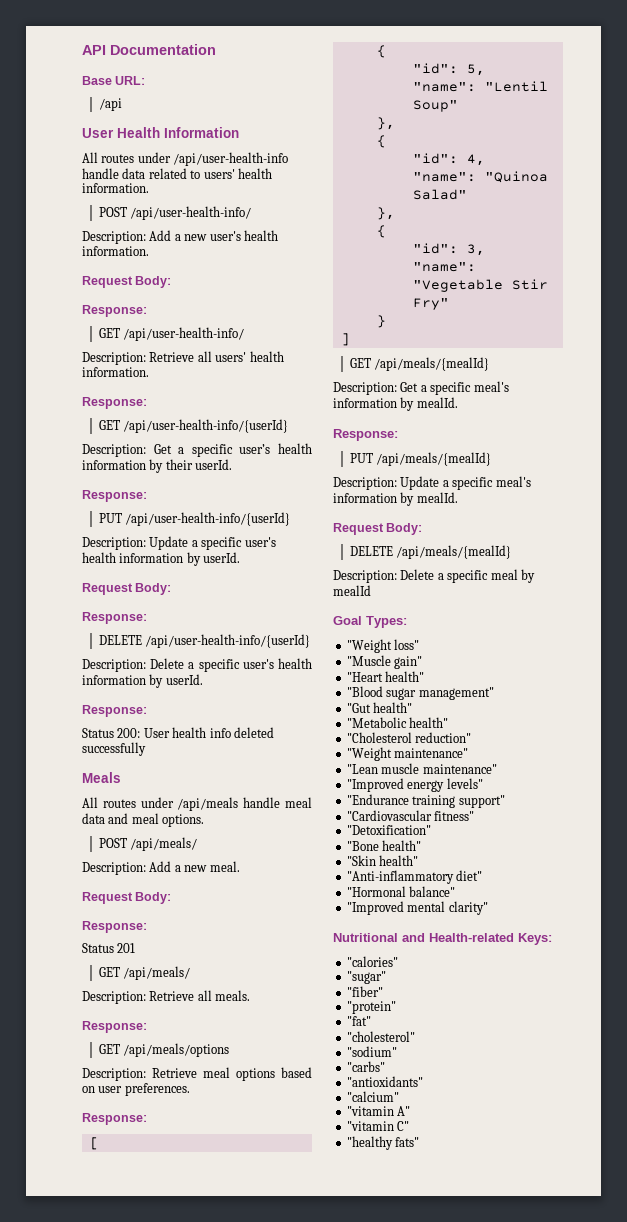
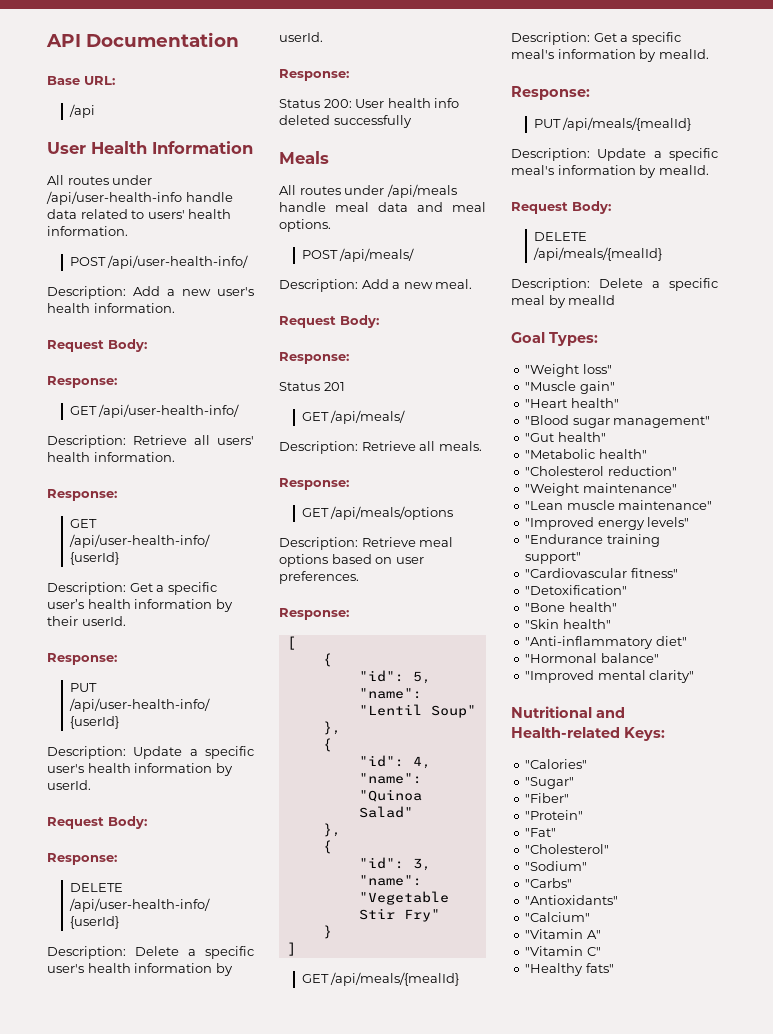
- "calories"
- "sugar"
- "fiber"
- "protein"
- "fat"
- "cholesterol"
- "sodium"
- "carbs"
- "antioxidants"
- "calcium"
- "vitamin A"
+ "Calories"
+ "Sugar"
+ "Fiber"
+ "Protein"
+ "Fat"
+ "Cholesterol"
+ "Sodium"
+ "Carbs"
+ "Antioxidants"
+ "Calcium"
+ "Vitamin A"
- "vitamin C"
+ "Vitamin C"
- "healthy fats"
+ "Healthy fats"

